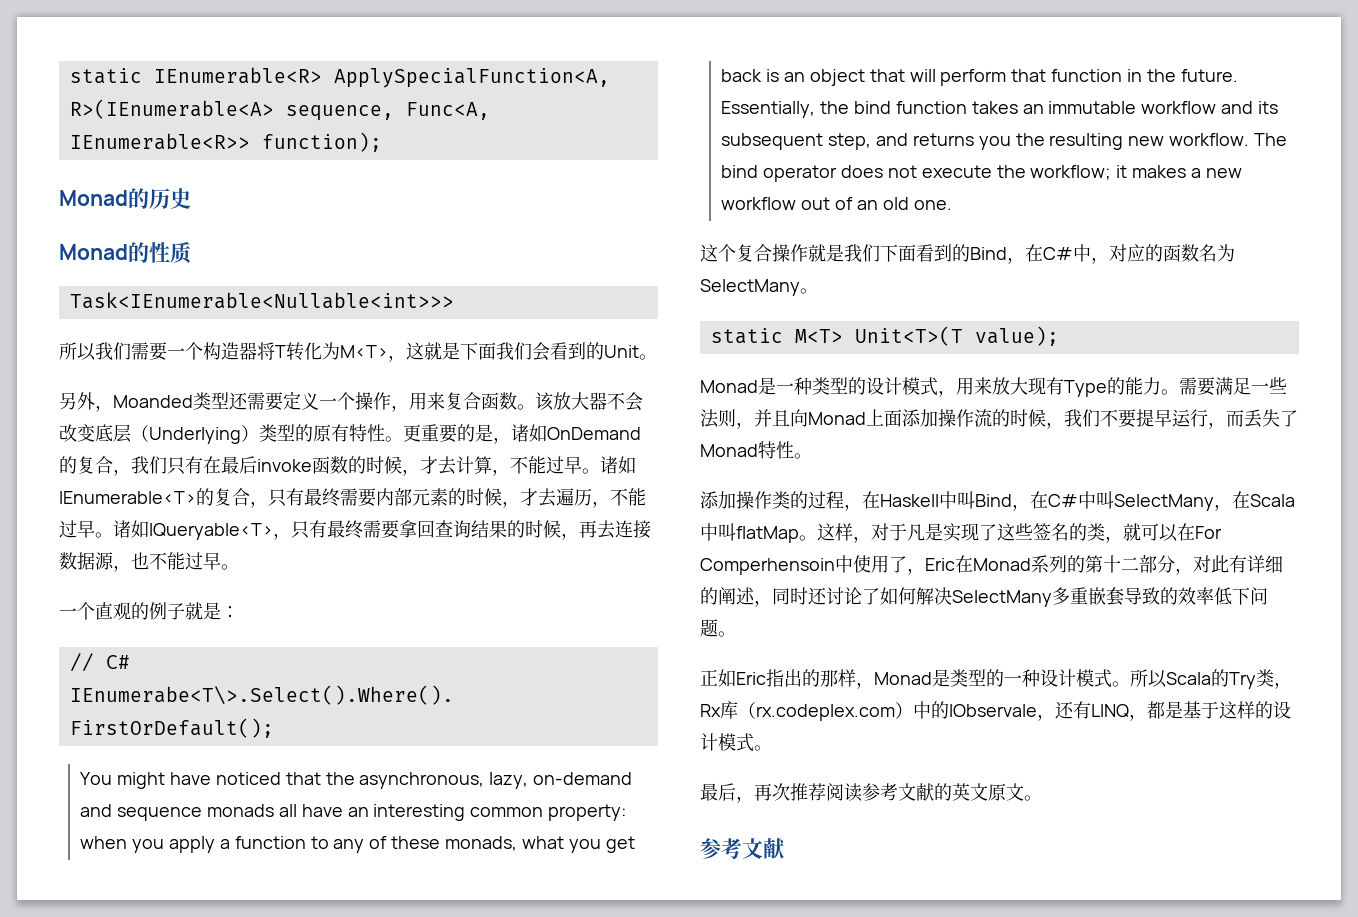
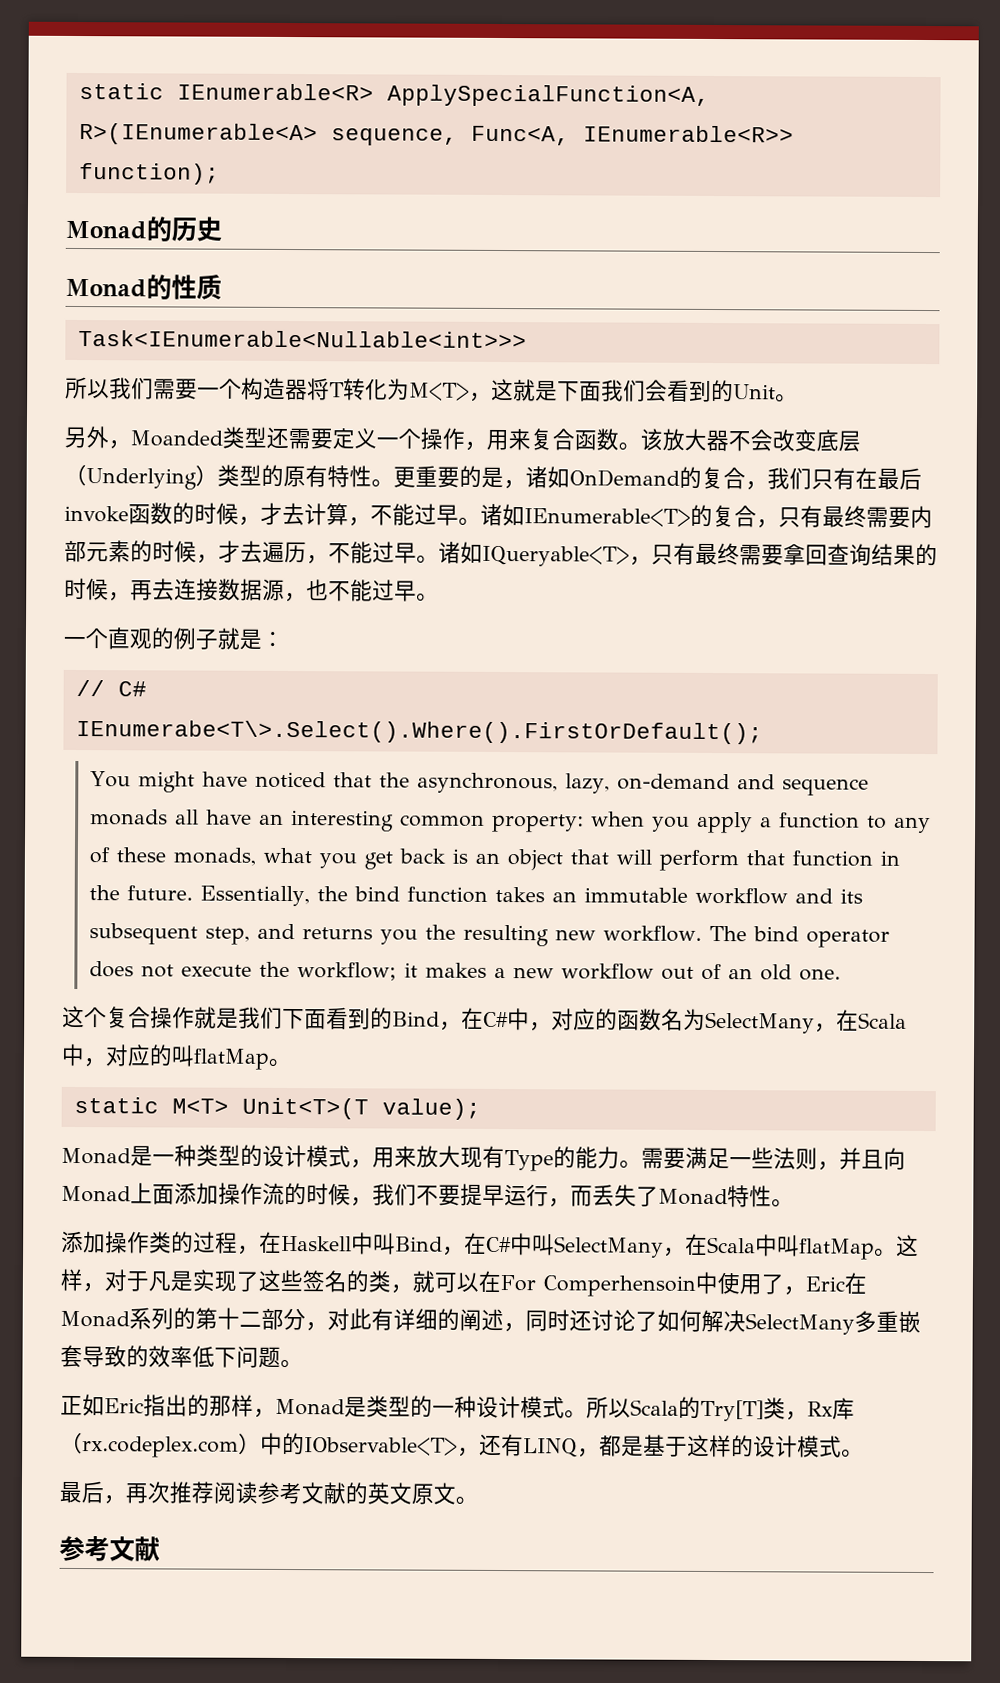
- 这个复合操作就是我们下面看到的Bind，在C#中，对应的函数名为SelectMany。
+ 这个复合操作就是我们下面看到的Bind，在C#中，对应的函数名为SelectMany，在Scala中，对应的叫flatMap。
- 所以Scala的Try类，Rx库（rx.codeplex.com）中的IObservale，还有LINQ，都是基于这样的设计模式。
+ 所以Scala的Try[T]类，Rx库（rx.codeplex.com）中的IObservable<T>，还有LINQ，都是基于这样的设计模式。

